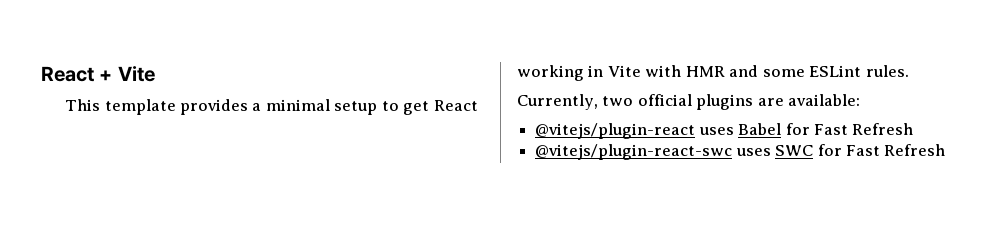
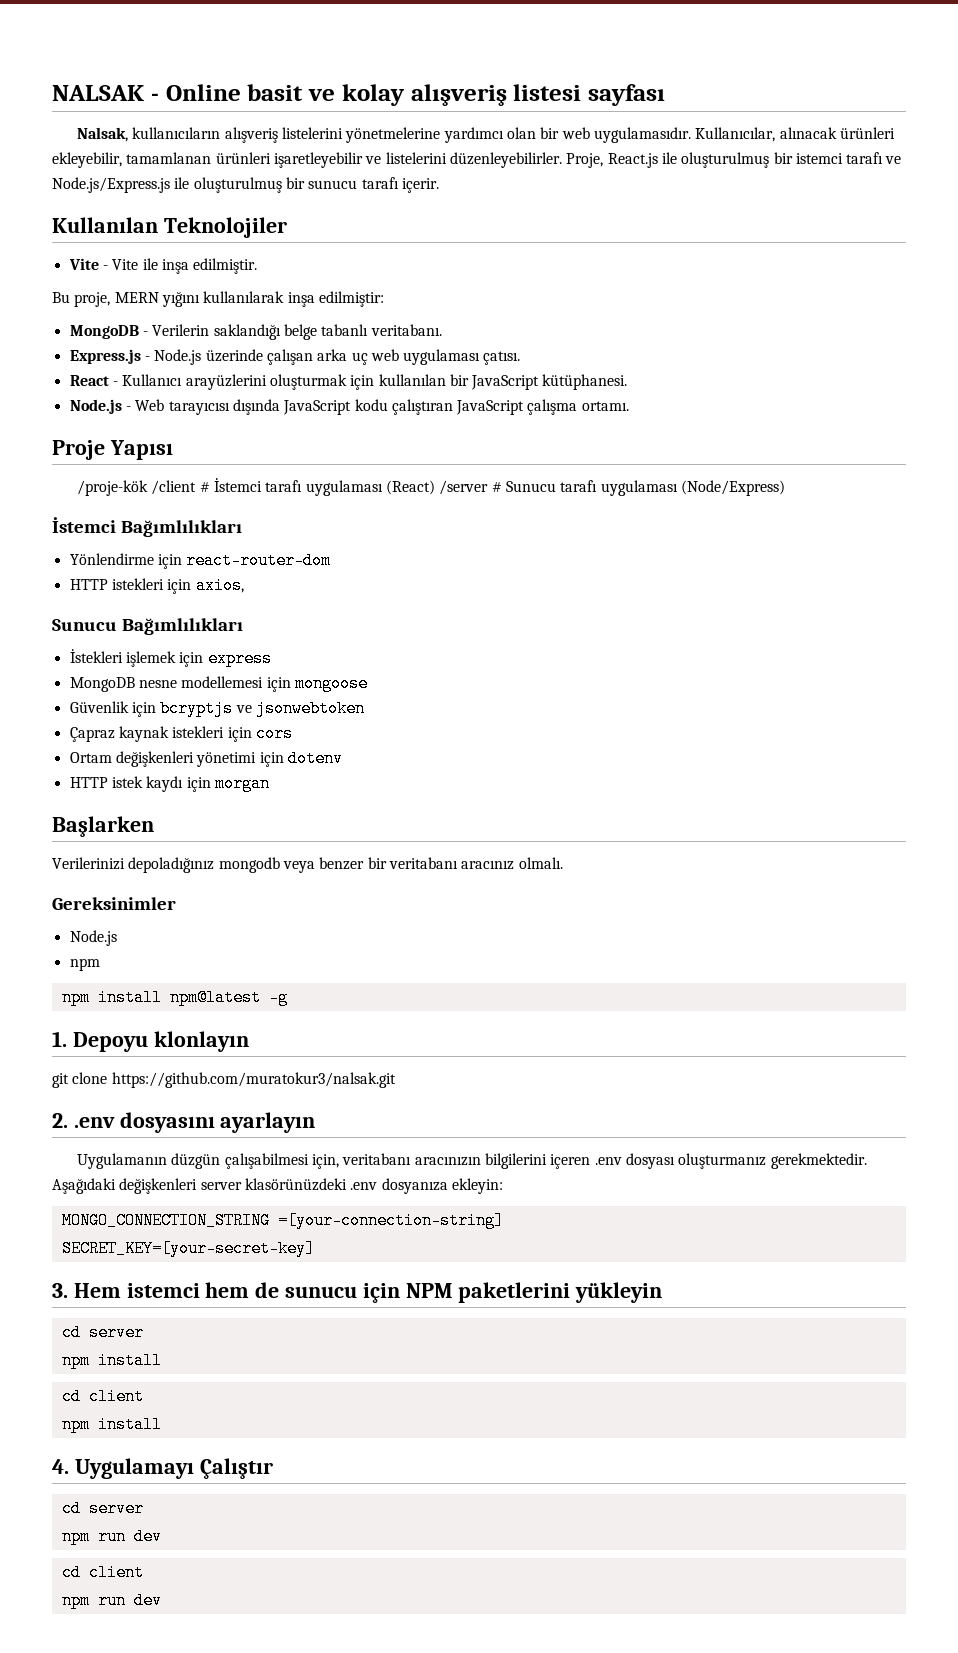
- React + Vite
- This template provides a minimal setup to get React working in Vite with HMR and some ESLint rules.
- Currently, two official plugins are available:
- @vitejs/plugin-react uses Babel for Fast Refresh
- @vitejs/plugin-react-swc uses SWC for Fast Refresh
+ NALSAK - Online basit ve kolay alışveriş listesi sayfası
+ Nalsak, kullanıcıların alışveriş listelerini yönetmelerine yardımcı olan bir web uygulamasıdır. Kullanıcılar, alınacak ürünleri ekleyebilir, tamamlanan ürünleri işaretleyebilir ve listelerini düzenleyebilirler. Proje, React.js ile oluşturulmuş bir istemci tarafı ve Node.js/Express.js ile oluşturulmuş bir sunucu tarafı içerir.
+ Kullanılan Teknolojiler
+ Vite - Vite ile inşa edilmiştir.
+ Bu proje, MERN yığını kullanılarak inşa edilmiştir:
+ MongoDB - Verilerin saklandığı belge tabanlı veritabanı.
+ Express.js - Node.js üzerinde çalışan arka uç web uygulaması çatısı.
+ React - Kullanıcı arayüzlerini oluşturmak için kullanılan bir JavaScript kütüphanesi.
+ Node.js - Web tarayıcısı dışında JavaScript kodu çalıştıran JavaScript çalışma ortamı.
+ Proje Yapısı
+ /proje-kök /client # İstemci tarafı uygulaması (React) /server # Sunucu tarafı uygulaması (Node/Express)
+ İstemci Bağımlılıkları
+ Yönlendirme için react-router-dom
+ HTTP istekleri için axios,
+ Sunucu Bağımlılıkları
+ İstekleri işlemek için express
+ MongoDB nesne modellemesi için mongoose
+ Güvenlik için bcryptjs ve jsonwebtoken
+ Çapraz kaynak istekleri için cors
+ Ortam değişkenleri yönetimi için dotenv
+ HTTP istek kaydı için morgan
+ Başlarken
+ Verilerinizi depoladığınız mongodb veya benzer bir veritabanı aracınız olmalı.
+ Gereksinimler
+ Node.js
+ npm
+ npm install npm@latest -g
+ 1. Depoyu klonlayın
+ git clone https://github.com/muratokur3/nalsak.git
+ 2. .env dosyasını ayarlayın
+ Uygulamanın düzgün çalışabilmesi için, veritabanı aracınızın bilgilerini içeren .env dosyası oluşturmanız gerekmektedir. Aşağıdaki değişkenleri server klasörünüzdeki .env dosyanıza ekleyin:
+ MONGO_CONNECTION_STRING =[your-connection-string]
+ SECRET_KEY=[your-secret-key]
+ 3. Hem istemci hem de sunucu için NPM paketlerini yükleyin
+ cd server
+ npm install
+ cd client
+ npm install
+ 4. Uygulamayı Çalıştır
+ cd server
+ npm run dev
+ cd client
+ npm run dev

